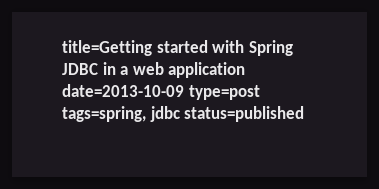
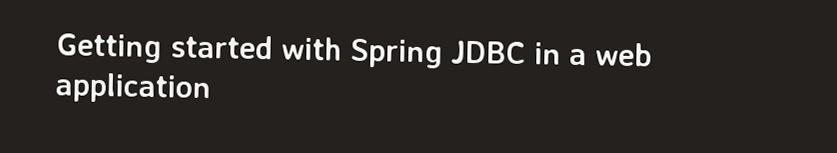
- title=Getting started with Spring JDBC in a web application date=2013-10-09 type=post tags=spring, jdbc status=published
+ Getting started with Spring JDBC in a web application

